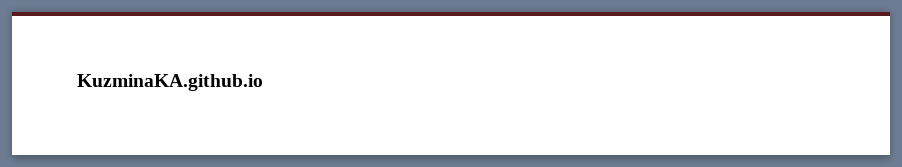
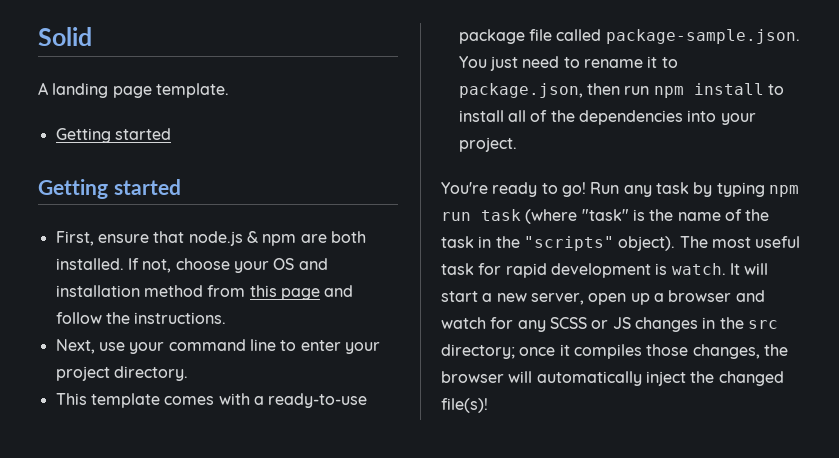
- KuzminaKA.github.io
+ Solid
+ A landing page template.
+ Getting started
+ Getting started
+ First, ensure that node.js & npm are both installed. If not, choose your OS and installation method from this page and follow the instructions.
+ Next, use your command line to enter your project directory.
+ This template comes with a ready-to-use package file called package-sample.json. You just need to rename it to package.json, then run npm install to install all of the dependencies into your project.
+ You're ready to go! Run any task by typing npm run task (where "task" is the name of the task in the "scripts" object). The most useful task for rapid development is watch. It will start a new server, open up a browser and watch for any SCSS or JS changes in the src directory; once it compiles those changes, the browser will automatically inject the changed file(s)!

